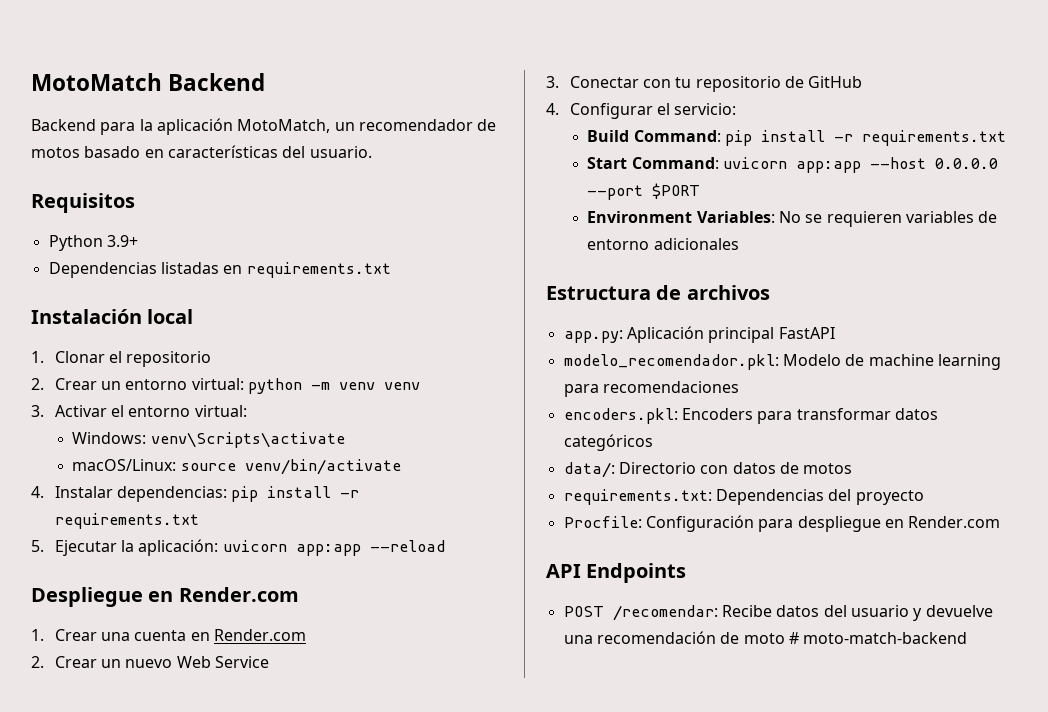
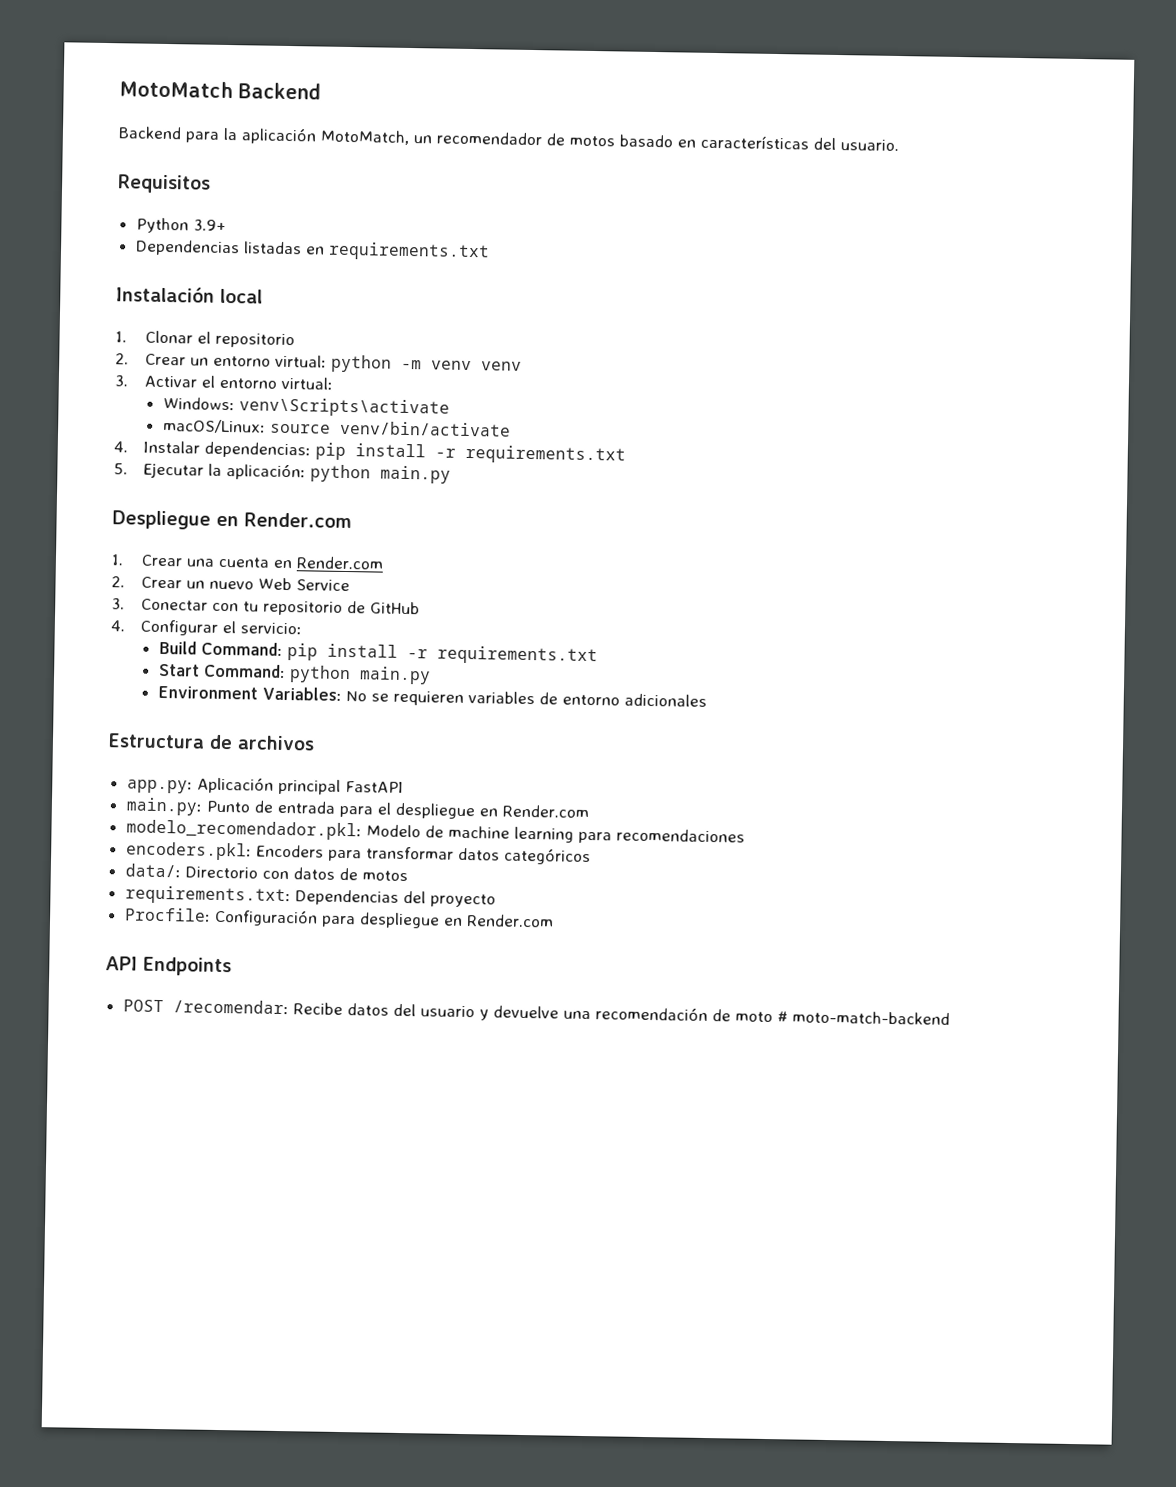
- 5. Ejecutar la aplicación: uvicorn app:app --reload
+ 5. Ejecutar la aplicación: python main.py
- Start Command: uvicorn app:app --host 0.0.0.0 --port $PORT
+ Start Command: python main.py
+ main.py: Punto de entrada para el despliegue en Render.com

